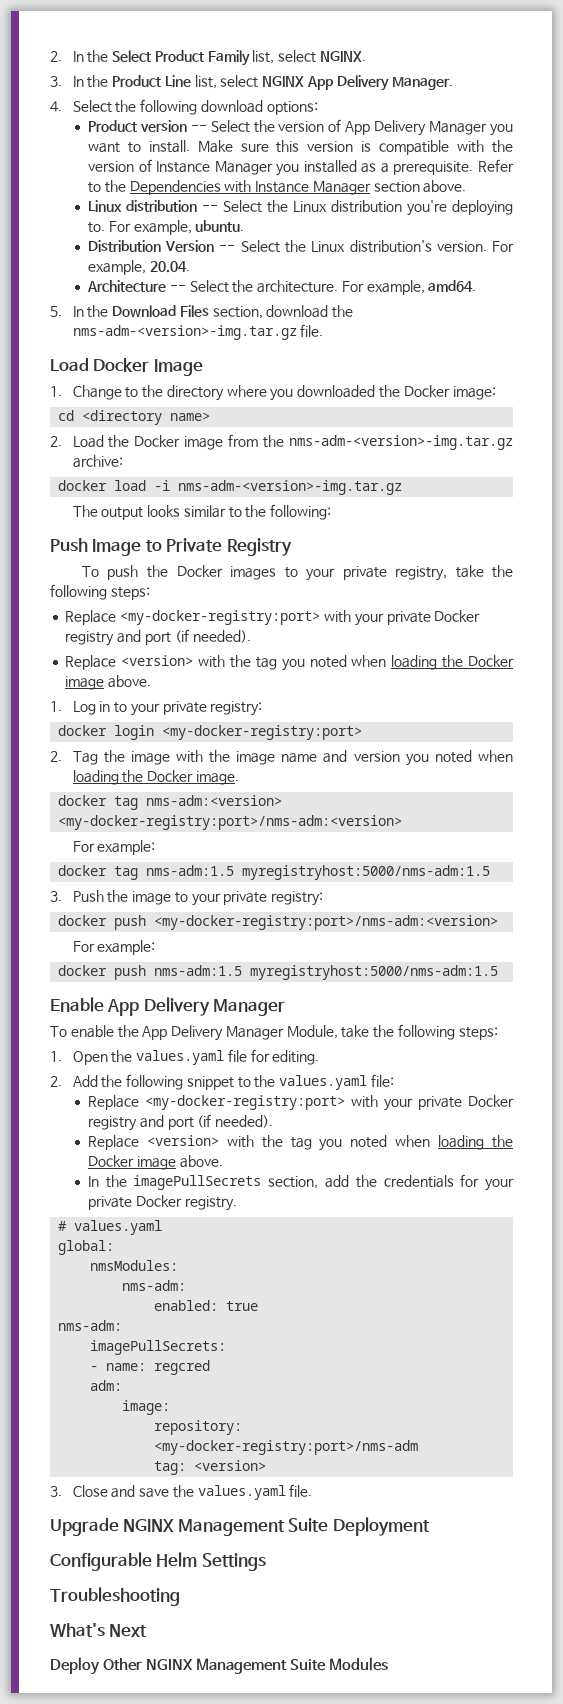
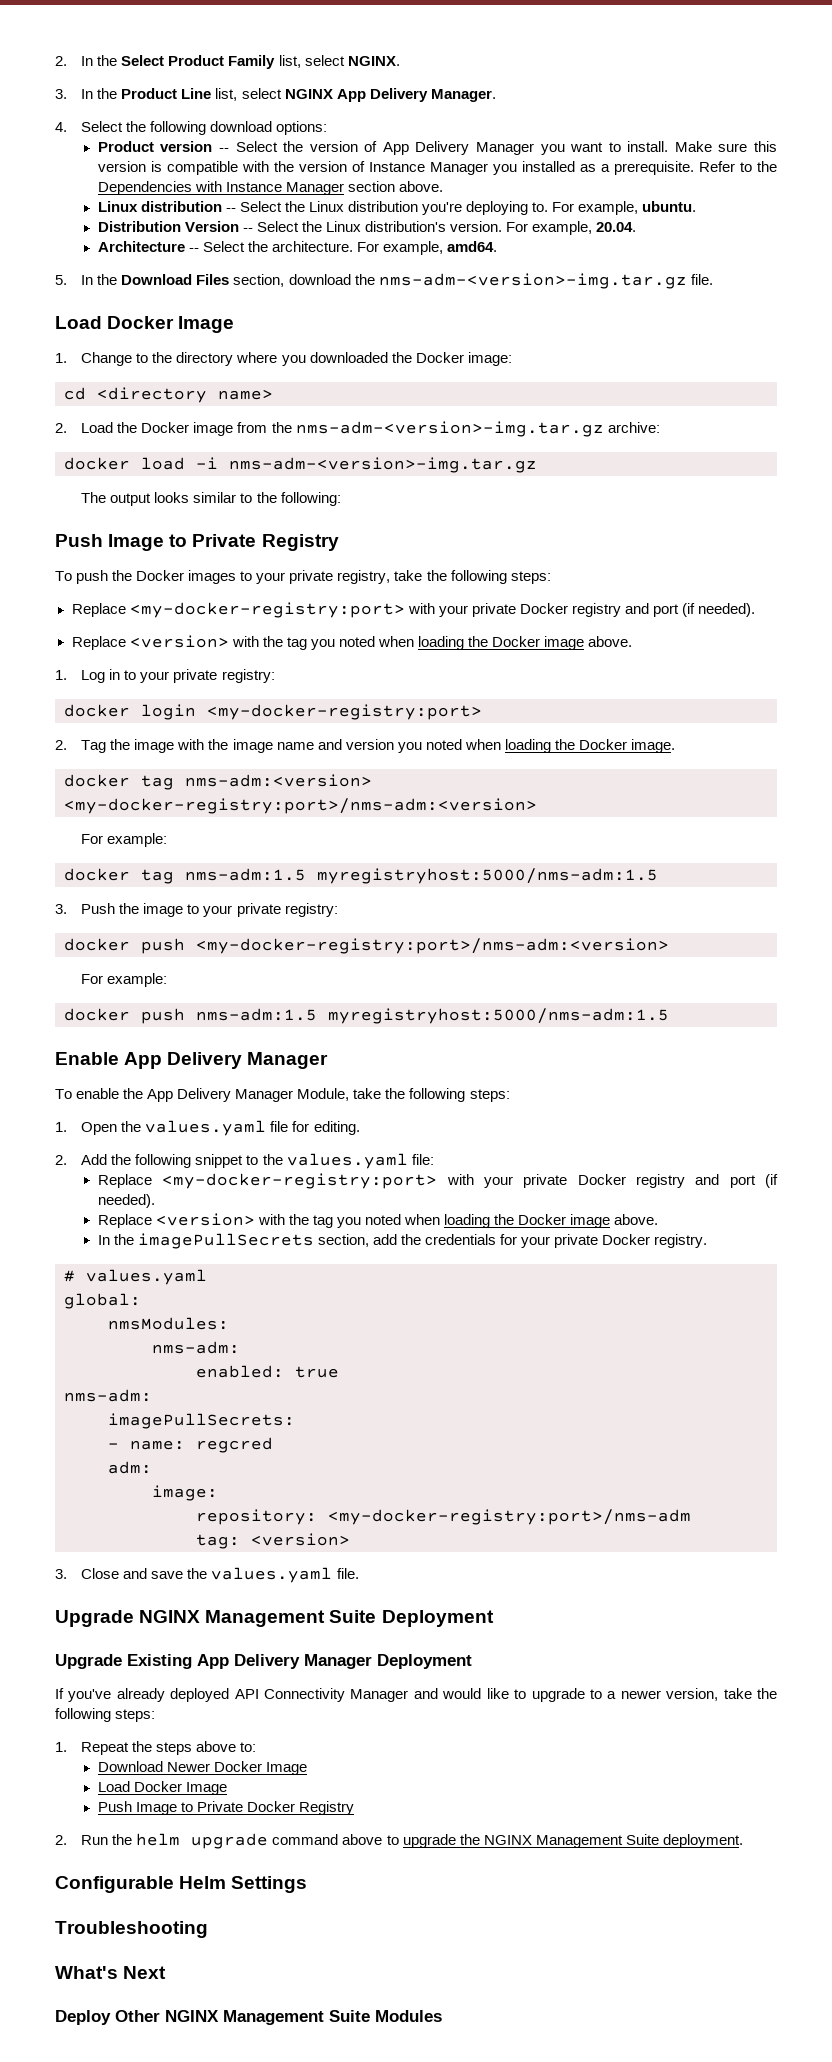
+ Upgrade Existing App Delivery Manager Deployment
+ If you've already deployed API Connectivity Manager and would like to upgrade to a newer version, take the following steps:
+ 1. Repeat the steps above to:
+ Download Newer Docker Image
+ Load Docker Image
+ Push Image to Private Docker Registry
+ 2. Run the helm upgrade command above to upgrade the NGINX Management Suite deployment.

